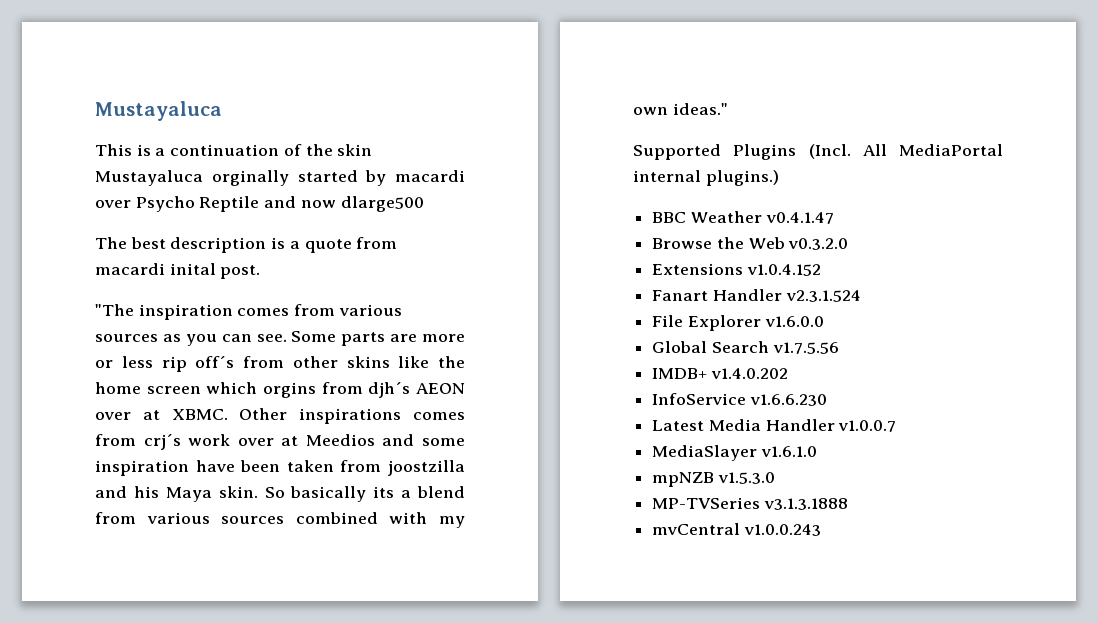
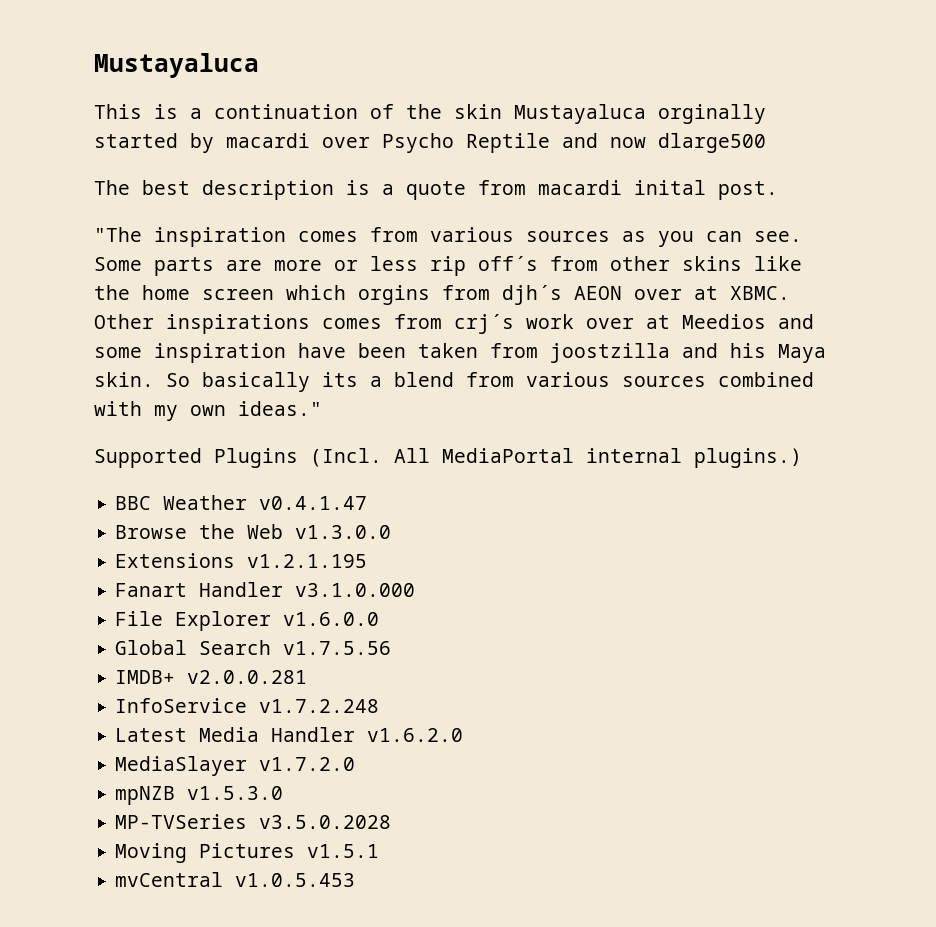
- Browse the Web v0.3.2.0
+ Browse the Web v1.3.0.0
- Extensions v1.0.4.152
+ Extensions v1.2.1.195
- Fanart Handler v2.3.1.524
+ Fanart Handler v3.1.0.000
- IMDB+ v1.4.0.202
+ IMDB+ v2.0.0.281
- InfoService v1.6.6.230
+ InfoService v1.7.2.248
- Latest Media Handler v1.0.0.7
+ Latest Media Handler v1.6.2.0
- MediaSlayer v1.6.1.0
+ MediaSlayer v1.7.2.0
- MP-TVSeries v3.1.3.1888
+ MP-TVSeries v3.5.0.2028
+ Moving Pictures v1.5.1
- mvCentral v1.0.0.243
+ mvCentral v1.0.5.453

